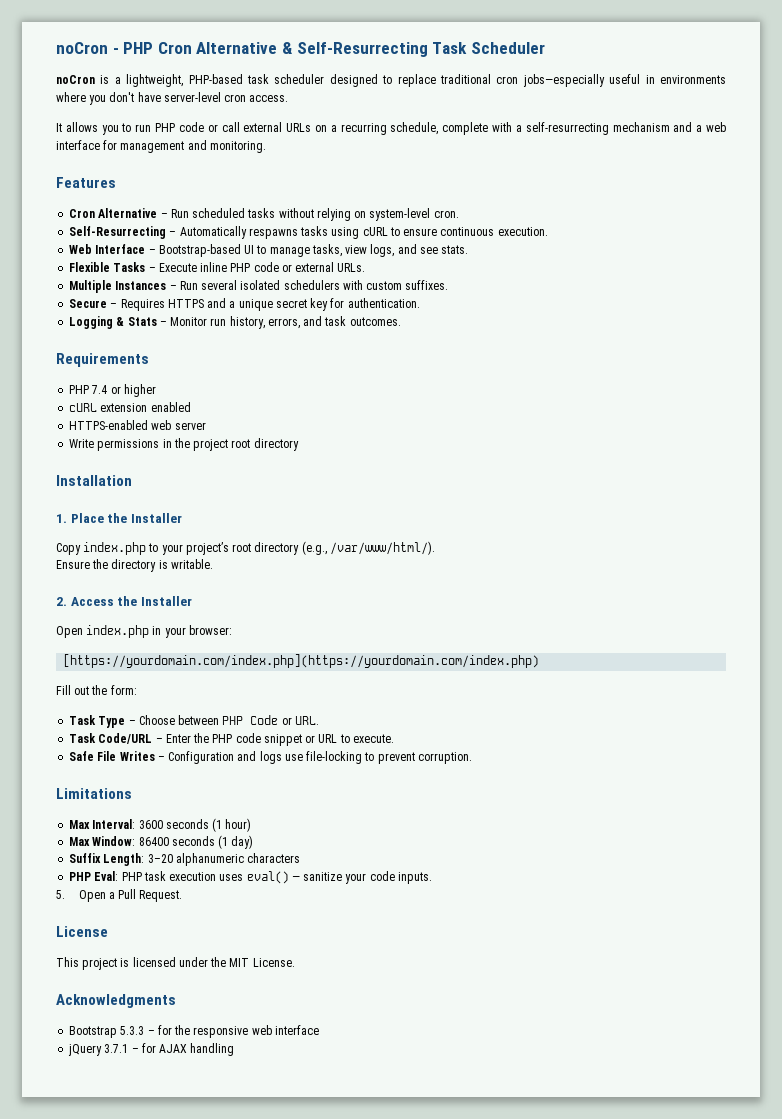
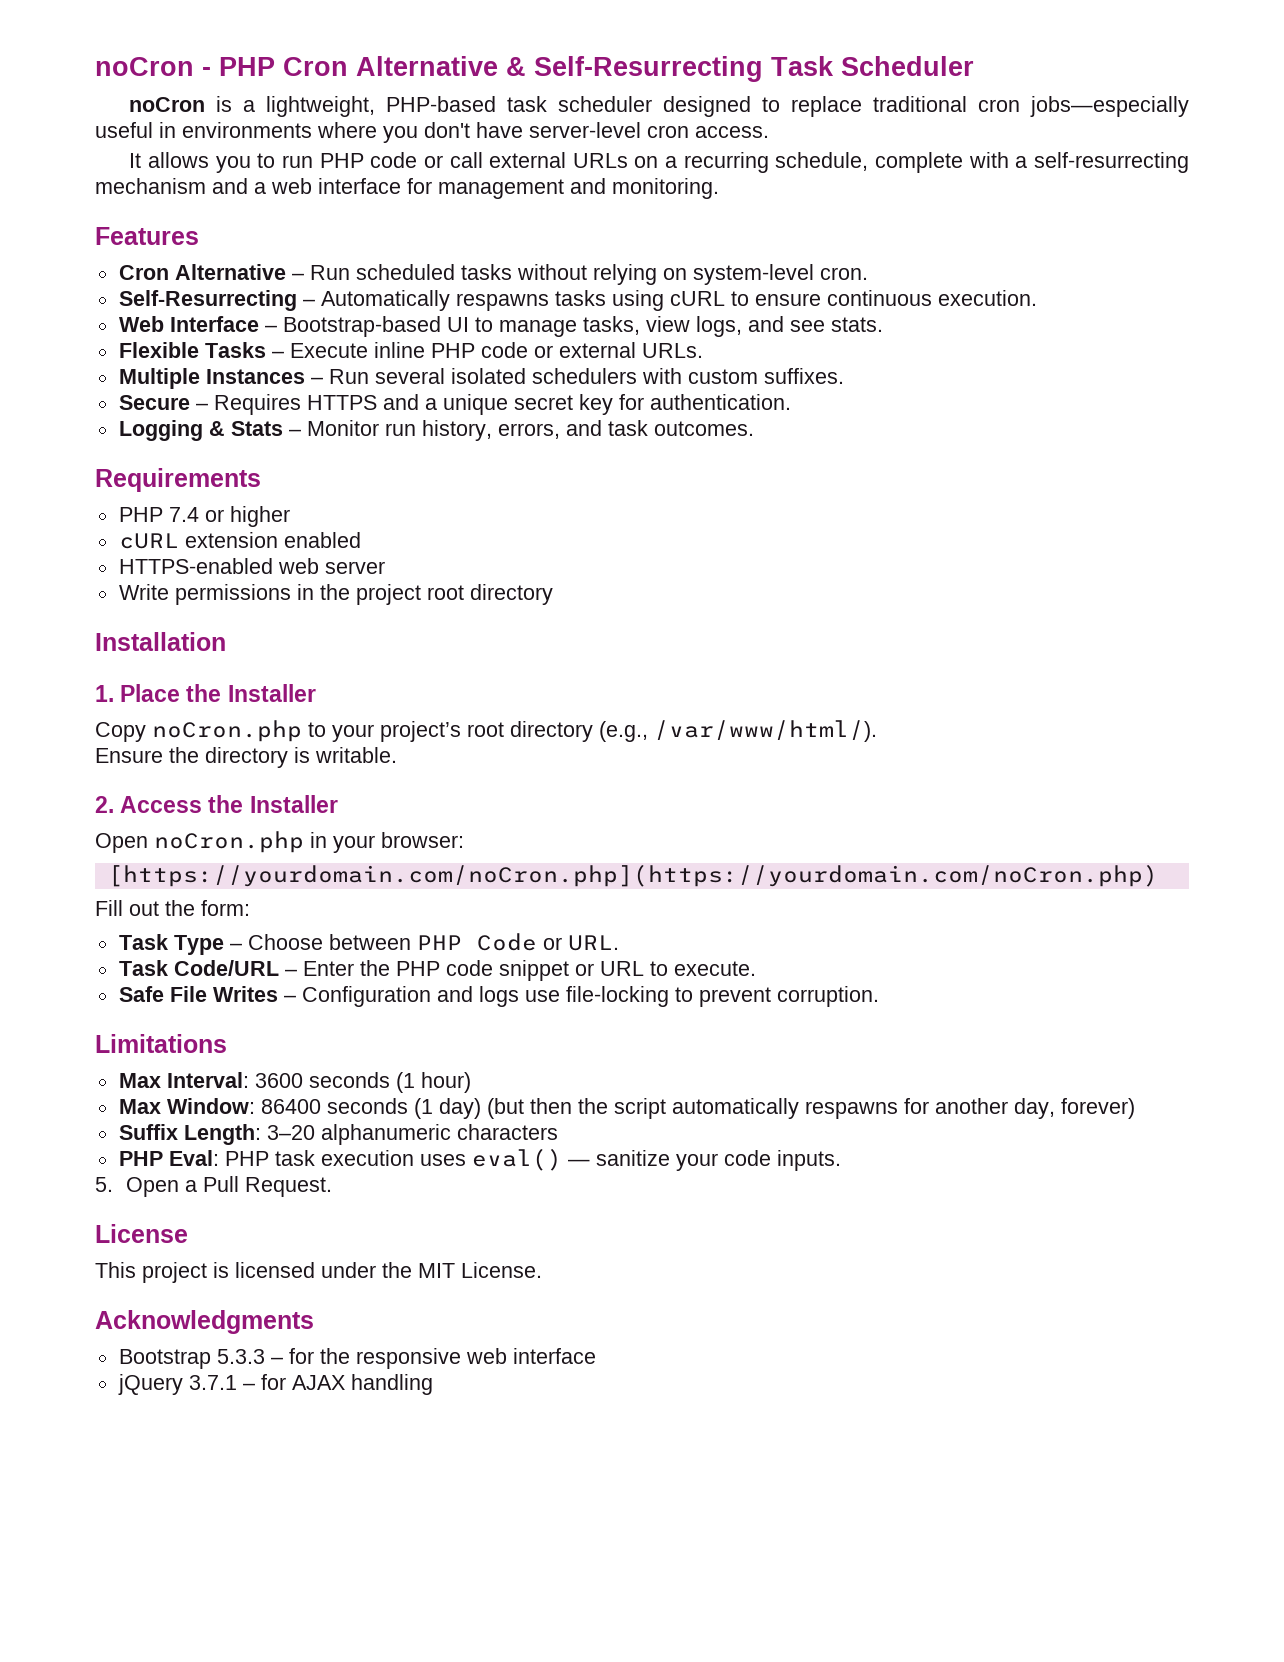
- Copy index.php to your project’s root directory (e.g., /var/www/html/).
+ Copy noCron.php to your project’s root directory (e.g., /var/www/html/).
- Open index.php in your browser:
+ Open noCron.php in your browser:
- [https://yourdomain.com/index.php](https://yourdomain.com/index.php)
+ [https://yourdomain.com/noCron.php](https://yourdomain.com/noCron.php)
- Max Window: 86400 seconds (1 day)
+ Max Window: 86400 seconds (1 day) (but then the script automatically respawns for another day, forever)

